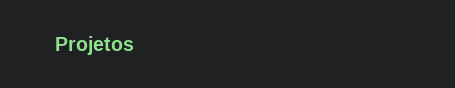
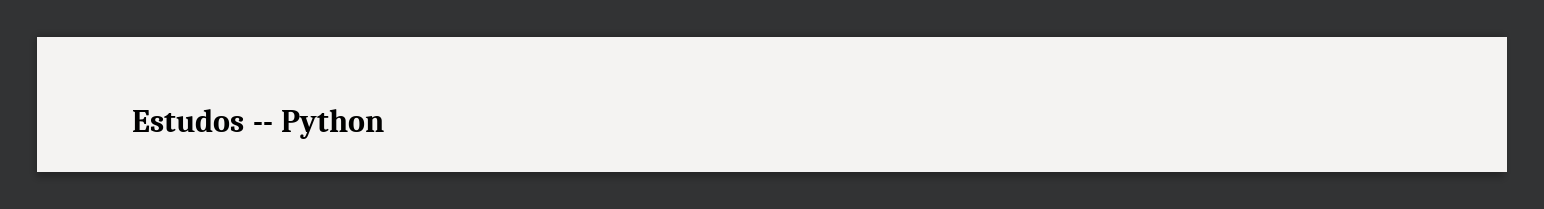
- Projetos
+ Estudos -- Python

